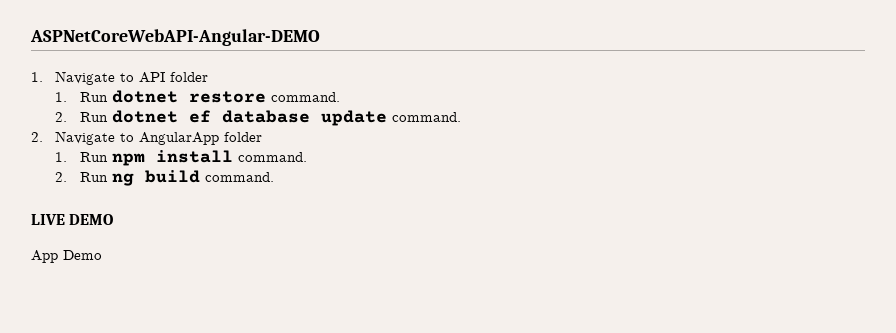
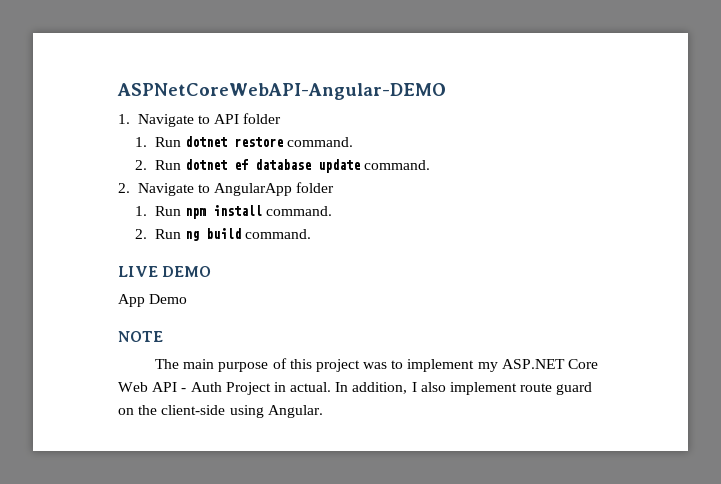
+ NOTE
+ The main purpose of this project was to implement my ASP.NET Core Web API - Auth Project in actual. In addition, I also implement route guard on the client-side using Angular.

